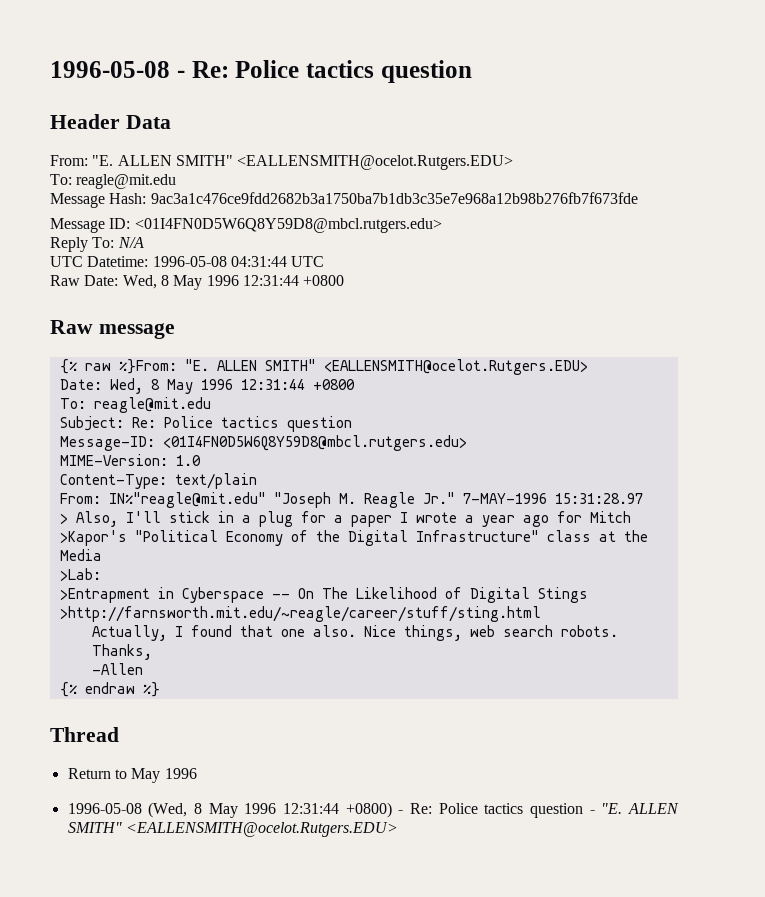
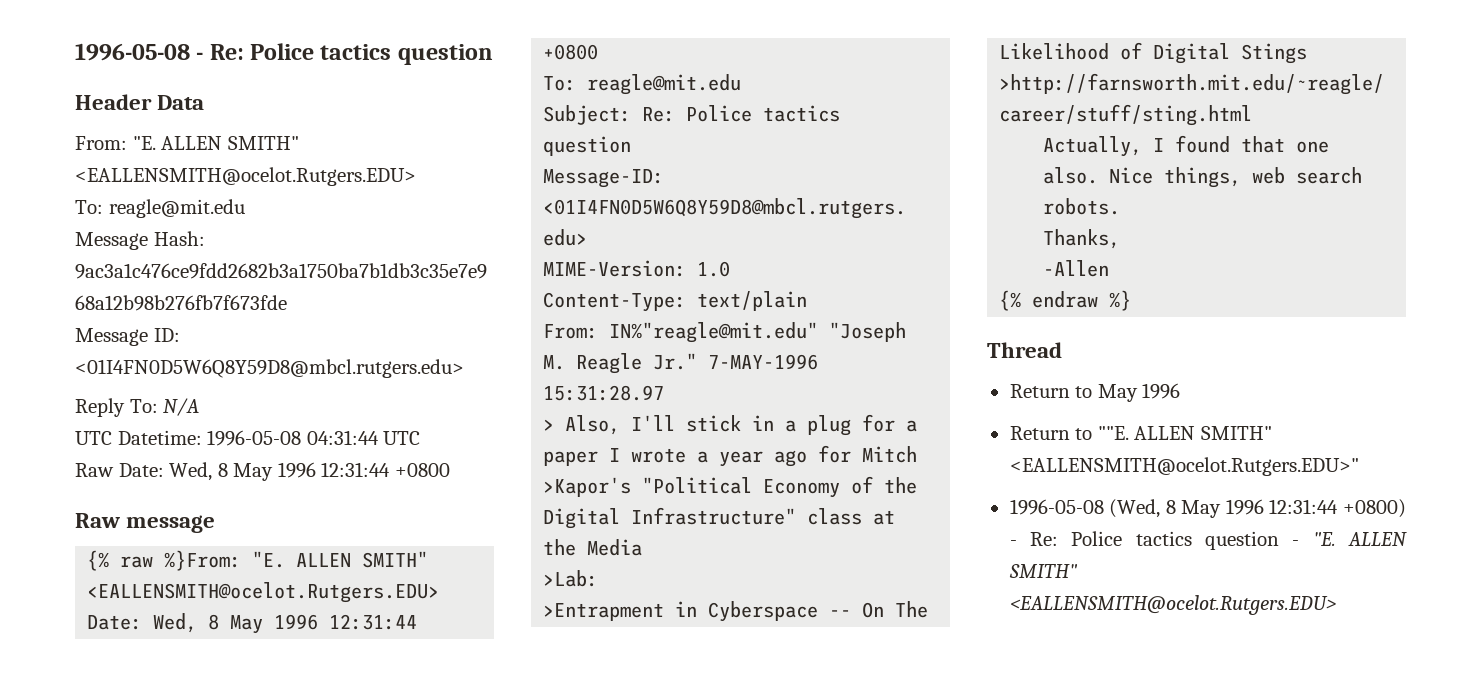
+ Return to ""E. ALLEN SMITH" <EALLENSMITH@ocelot.Rutgers.EDU>"

